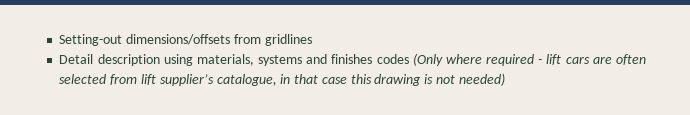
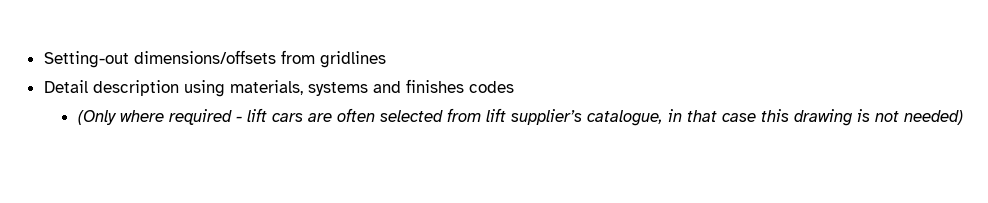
- Detail description using materials, systems and finishes codes (Only where required - lift cars are often selected from lift supplier’s catalogue, in that case this drawing is not needed)
+ Detail description using materials, systems and finishes codes
+ (Only where required - lift cars are often selected from lift supplier’s catalogue, in that case this drawing is not needed)

